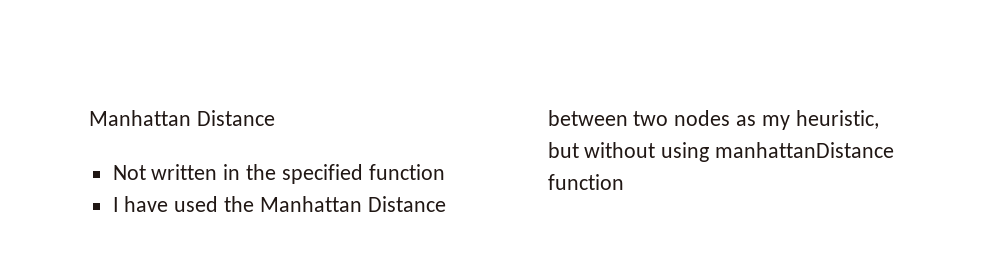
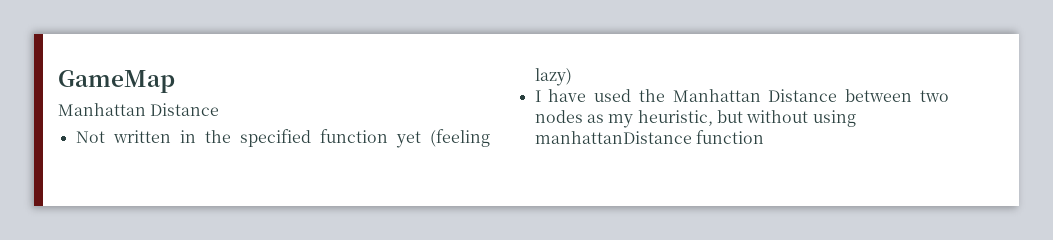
+ GameMap
- Not written in the specified function
+ Not written in the specified function yet (feeling lazy)

